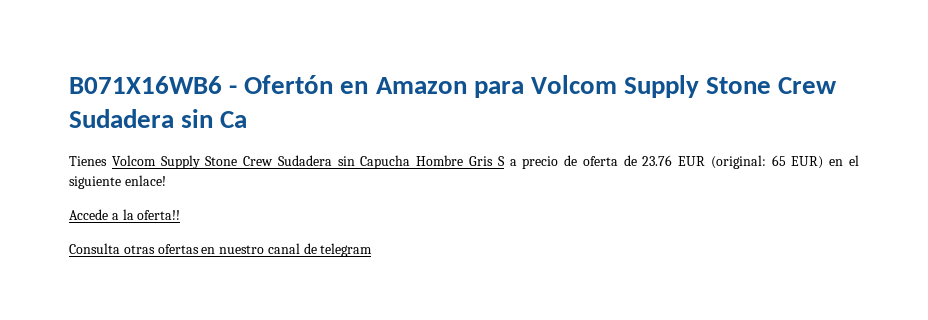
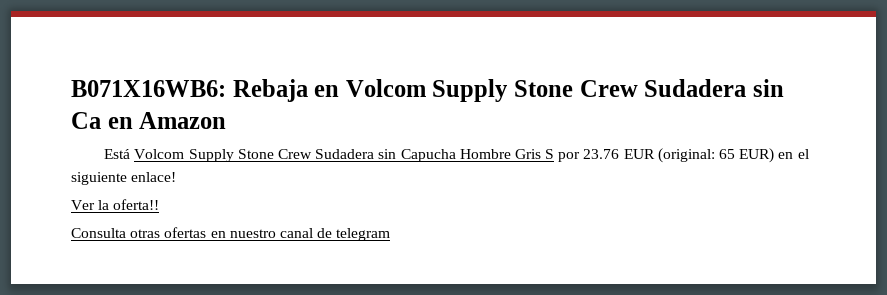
- B071X16WB6 - Ofertón en Amazon para Volcom Supply Stone Crew Sudadera sin Ca
- Tienes Volcom Supply Stone Crew Sudadera sin Capucha Hombre Gris S a precio de oferta de 23.76 EUR (original: 65 EUR) en el siguiente enlace!
+ B071X16WB6: Rebaja en Volcom Supply Stone Crew Sudadera sin Ca en Amazon
+ Está Volcom Supply Stone Crew Sudadera sin Capucha Hombre Gris S por 23.76 EUR (original: 65 EUR) en el siguiente enlace!
- Accede a la oferta!!
+ Ver la oferta!!

